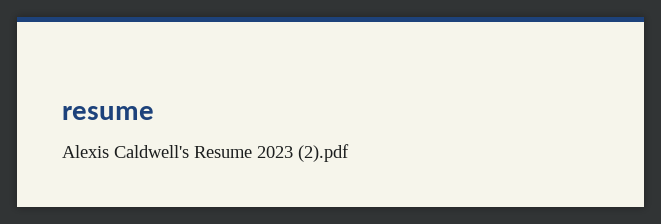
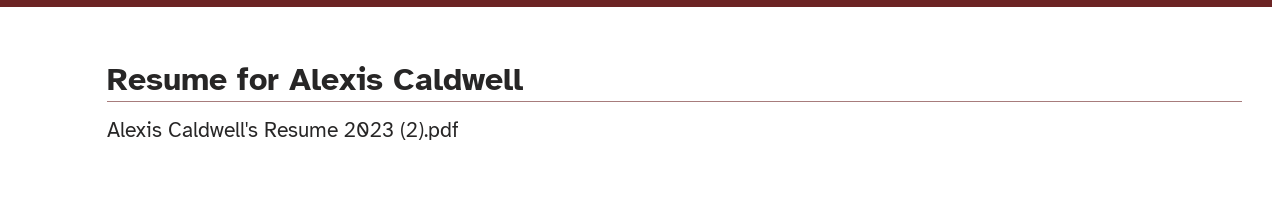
- resume
+ Resume for Alexis Caldwell

